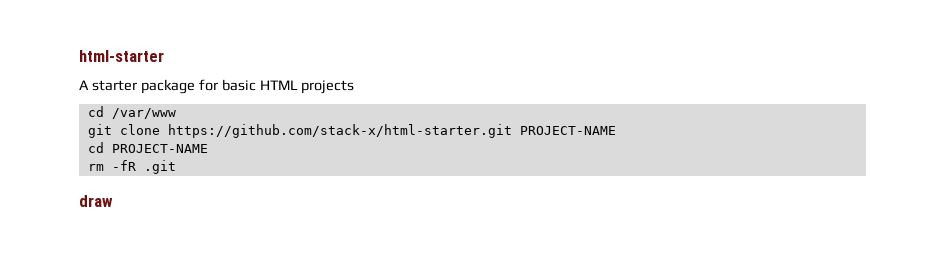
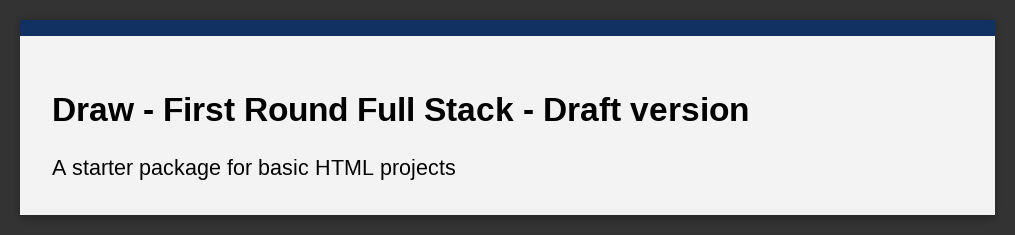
- html-starter
+ Draw - First Round Full Stack - Draft version
- cd /var/www
- git clone https://github.com/stack-x/html-starter.git PROJECT-NAME
- cd PROJECT-NAME
- rm -fR .git
- draw

